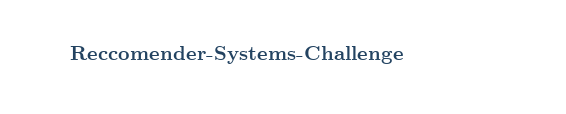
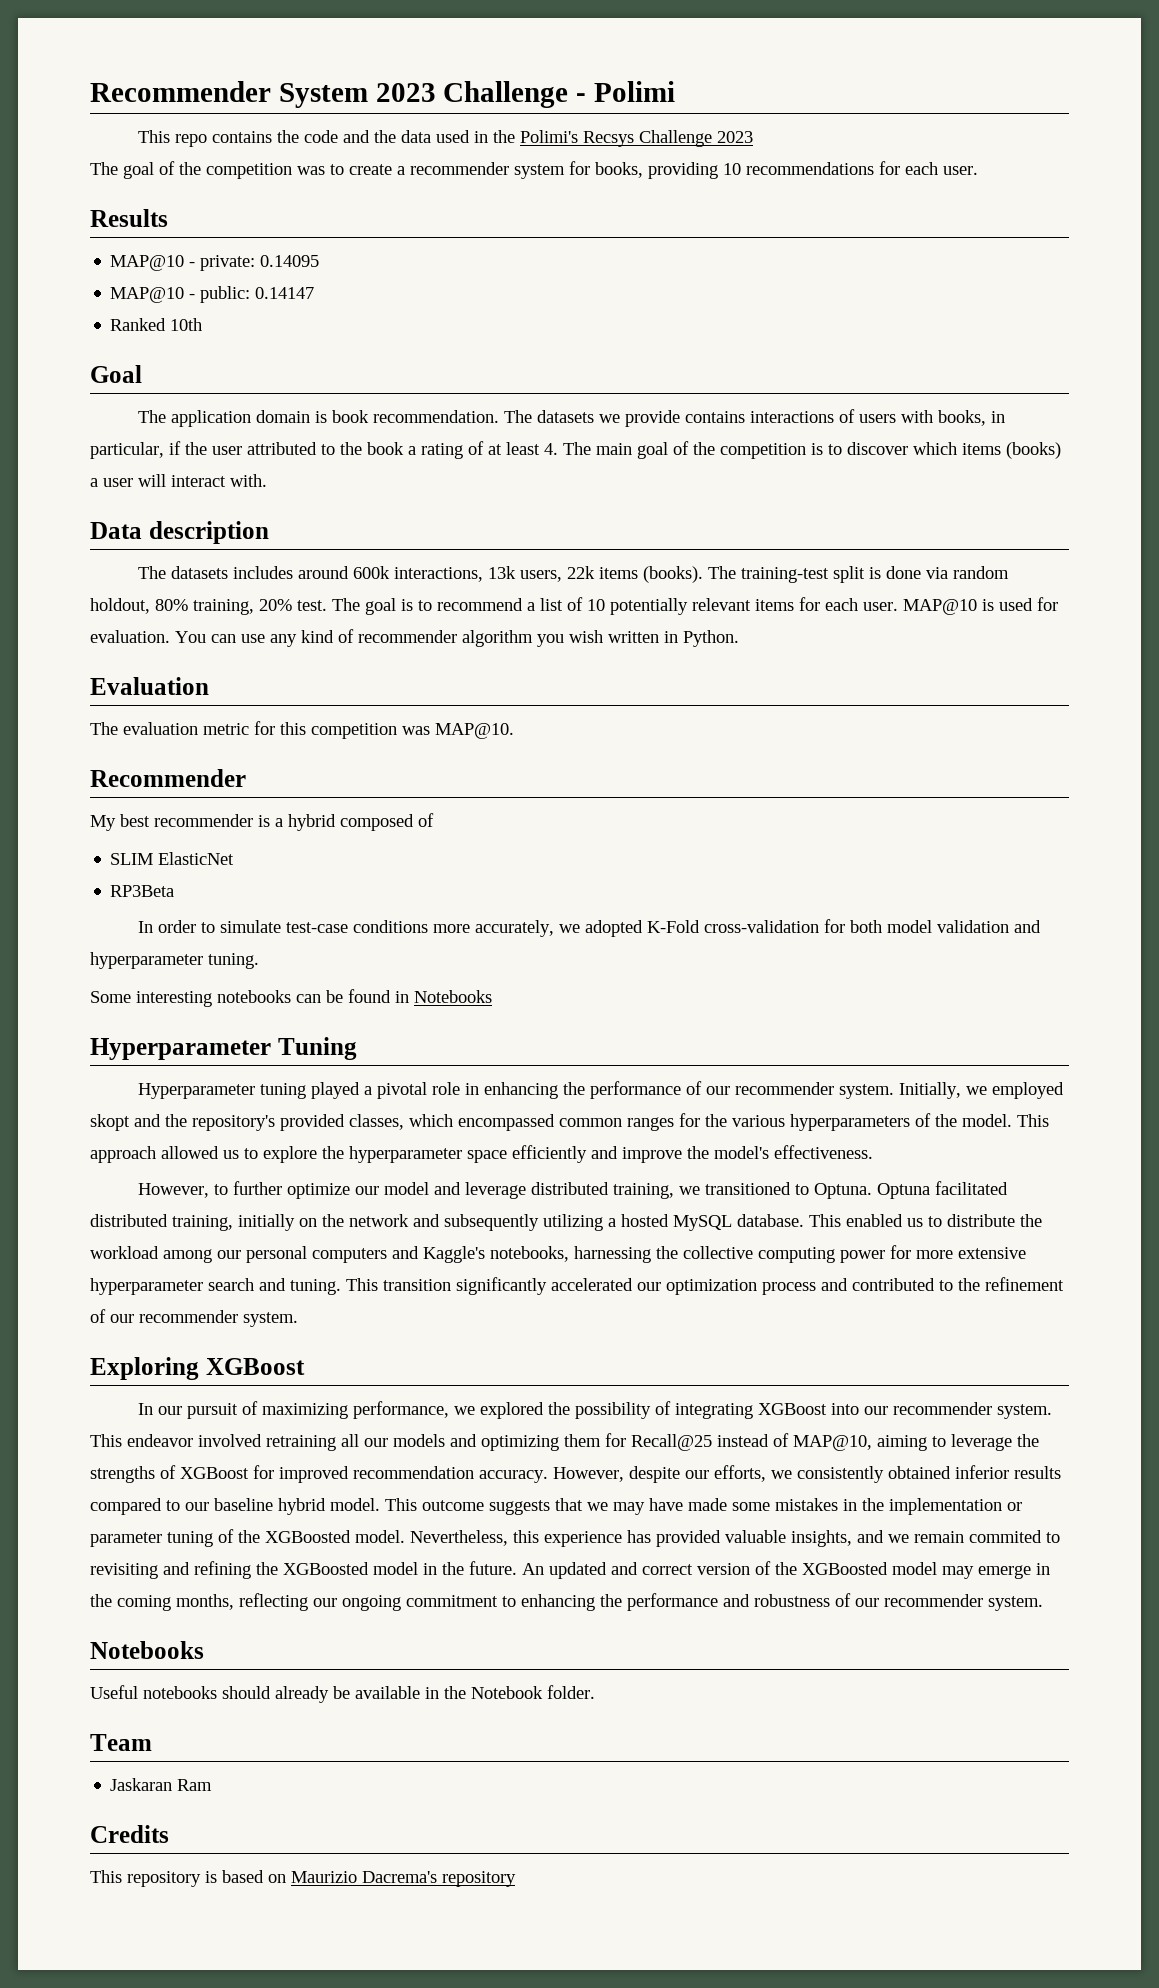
- Reccomender-Systems-Challenge
+ Recommender System 2023 Challenge - Polimi
+ This repo contains the code and the data used in the Polimi's Recsys Challenge 2023
+ The goal of the competition was to create a recommender system for books, providing 10 recommendations for each user.
+ Results
+ MAP@10 - private: 0.14095
+ MAP@10 - public: 0.14147
+ Ranked 10th
+ Goal
+ The application domain is book recommendation. The datasets we provide contains interactions of users with books, in particular, if the user attributed to the book a rating of at least 4. The main goal of the competition is to discover which items (books) a user will interact with.
+ Data description
+ The datasets includes around 600k interactions, 13k users, 22k items (books). The training-test split is done via random holdout, 80% training, 20% test. The goal is to recommend a list of 10 potentially relevant items for each user. MAP@10 is used for evaluation. You can use any kind of recommender algorithm you wish written in Python.
+ Evaluation
+ The evaluation metric for this competition was MAP@10.
+ Recommender
+ My best recommender is a hybrid composed of
+ SLIM ElasticNet
+ RP3Beta
+ In order to simulate test-case conditions more accurately, we adopted K-Fold cross-validation for both model validation and hyperparameter tuning.
+ Some interesting notebooks can be found in Notebooks
+ Hyperparameter Tuning
+ Hyperparameter tuning played a pivotal role in enhancing the performance of our recommender system. Initially, we employed skopt and the repository's provided classes, which encompassed common ranges for the various hyperparameters of the model. This approach allowed us to explore the hyperparameter space efficiently and improve the model's effectiveness.
+ However, to further optimize our model and leverage distributed training, we transitioned to Optuna. Optuna facilitated distributed training, initially on the network and subsequently utilizing a hosted MySQL database. This enabled us to distribute the workload among our personal computers and Kaggle's notebooks, harnessing the collective computing power for more extensive hyperparameter search and tuning. This transition significantly accelerated our optimization process and contributed to the refinement of our recommender system.
+ Exploring XGBoost
+ In our pursuit of maximizing performance, we explored the possibility of integrating XGBoost into our recommender system. This endeavor involved retraining all our models and optimizing them for Recall@25 instead of MAP@10, aiming to leverage the strengths of XGBoost for improved recommendation accuracy. However, despite our efforts, we consistently obtained inferior results compared to our baseline hybrid model. This outcome suggests that we may have made some mistakes in the implementation or parameter tuning of the XGBoosted model. Nevertheless, this experience has provided valuable insights, and we remain commited to revisiting and refining the XGBoosted model in the future. An updated and correct version of the XGBoosted model may emerge in the coming months, reflecting our ongoing commitment to enhancing the performance and robustness of our recommender system.
+ Notebooks
+ Useful notebooks should already be available in the Notebook folder.
+ Team
+ Jaskaran Ram
+ Credits
+ This repository is based on Maurizio Dacrema's repository

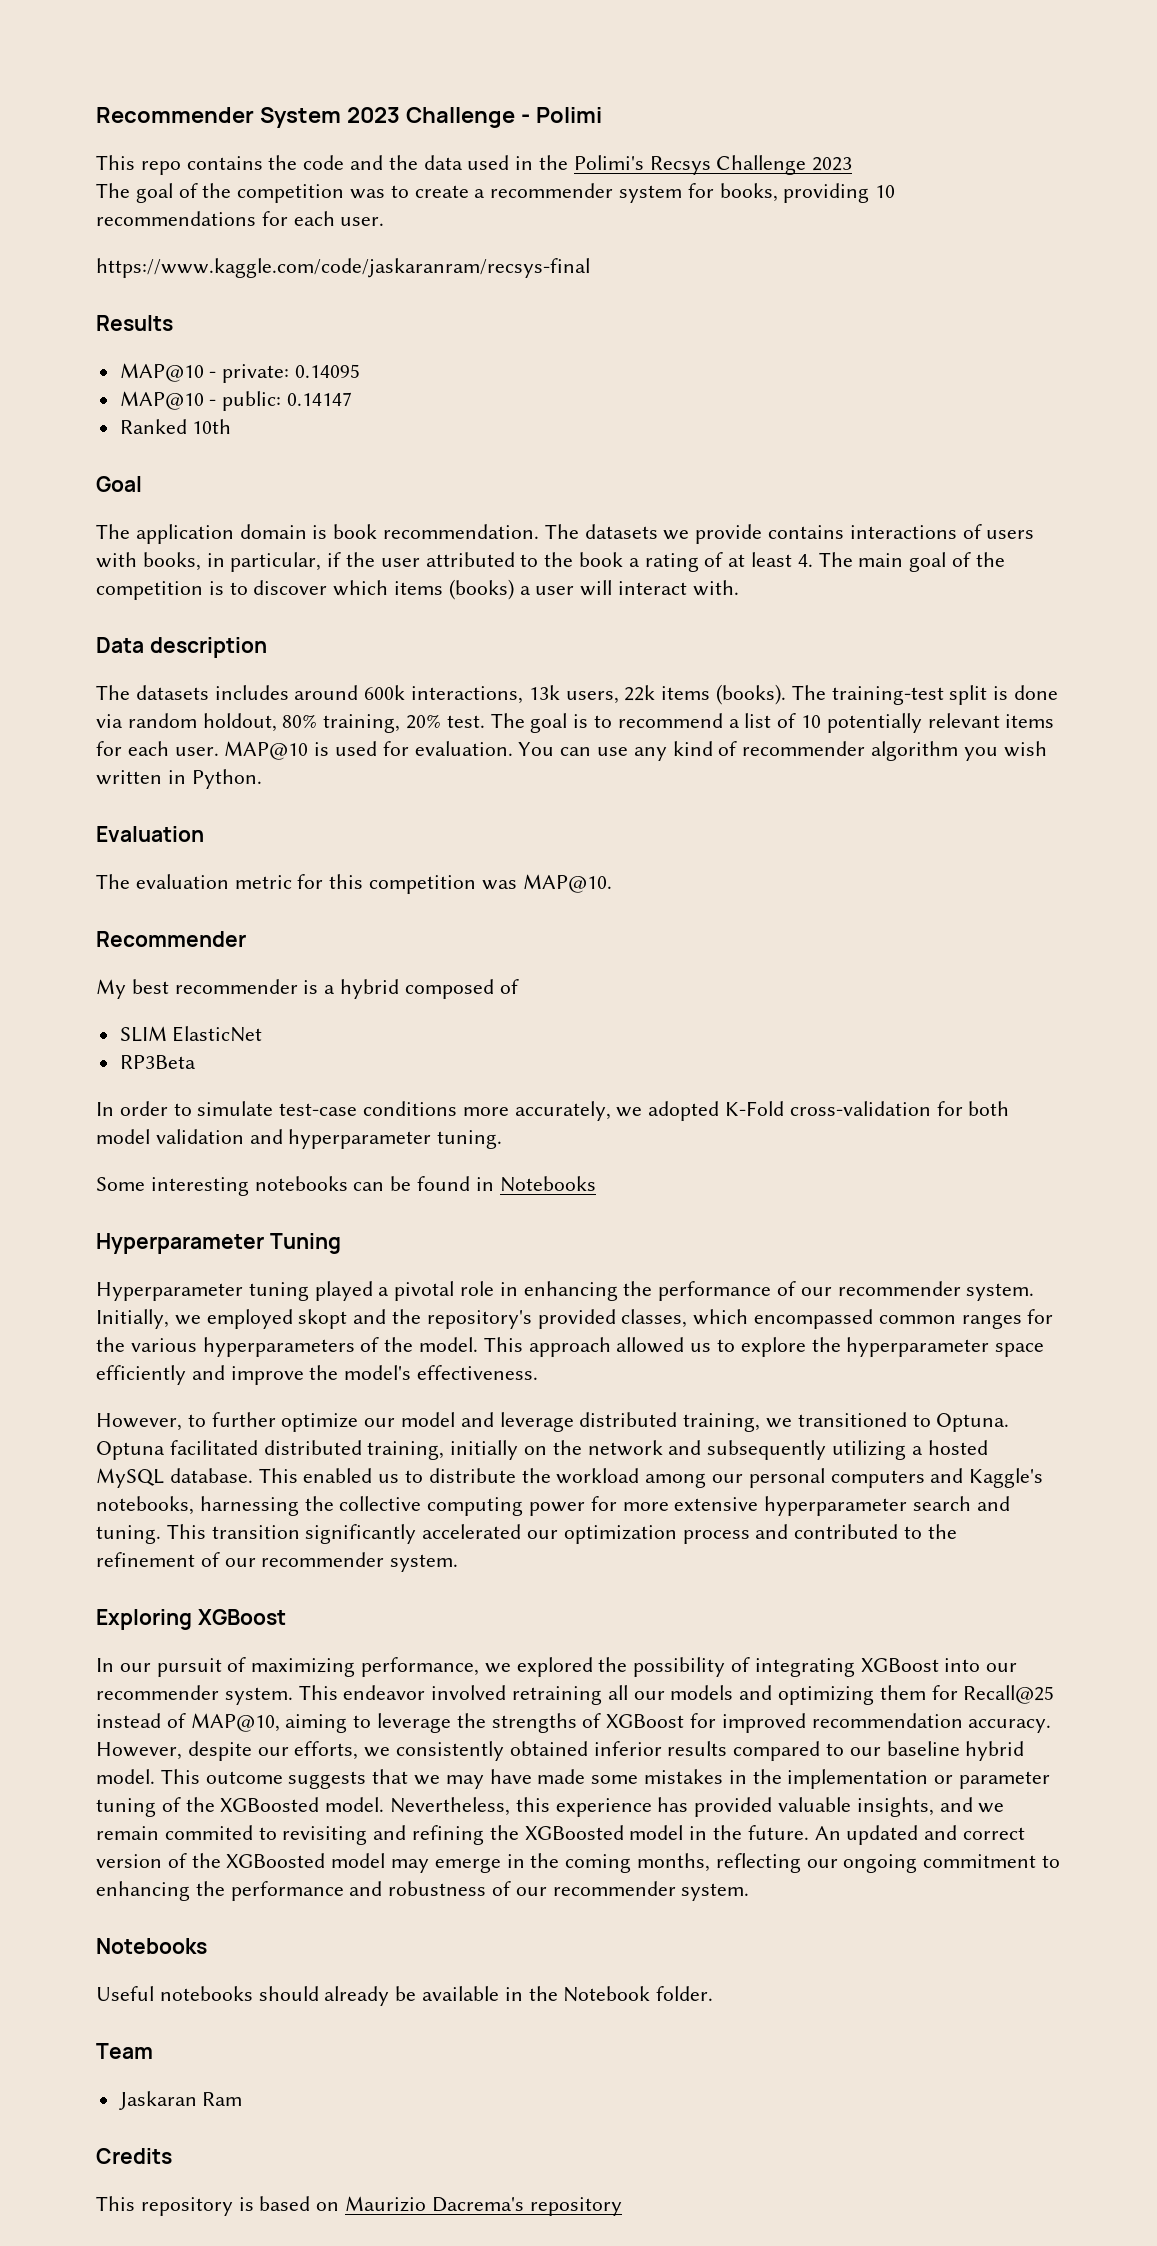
+ https://www.kaggle.com/code/jaskaranram/recsys-final

